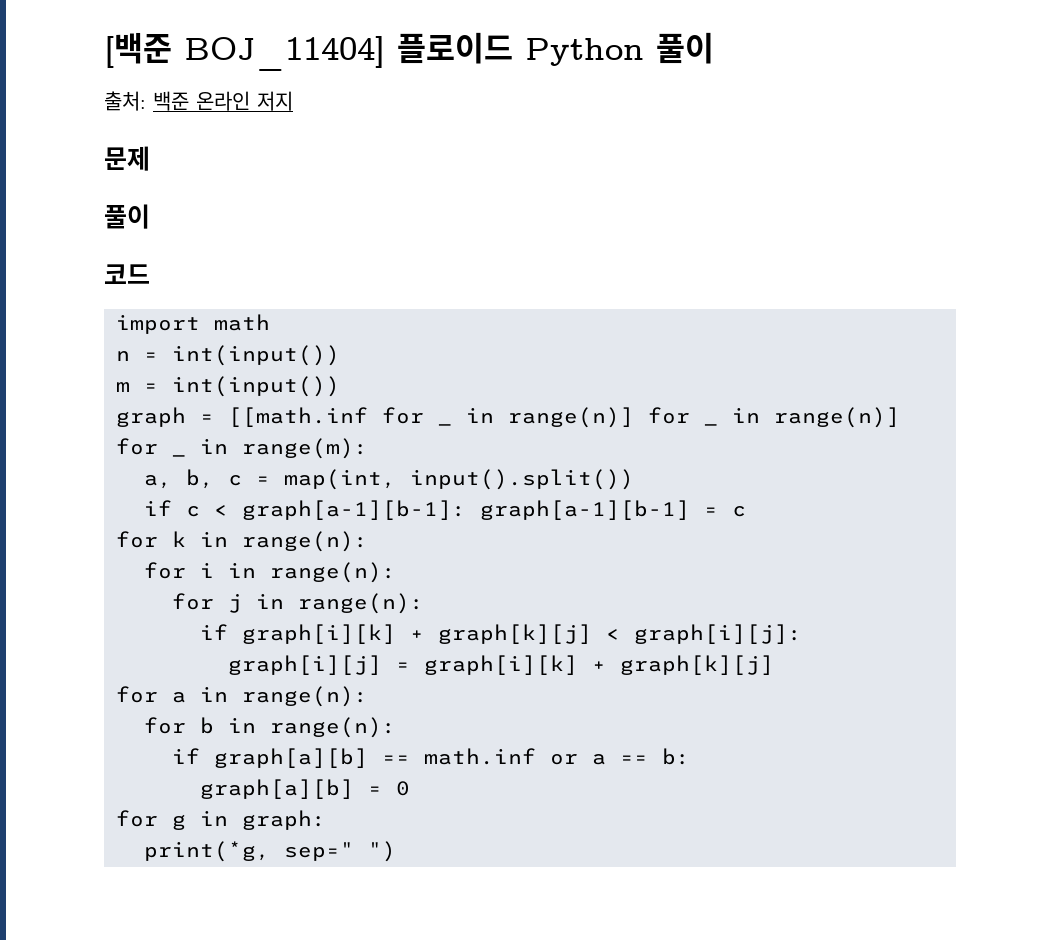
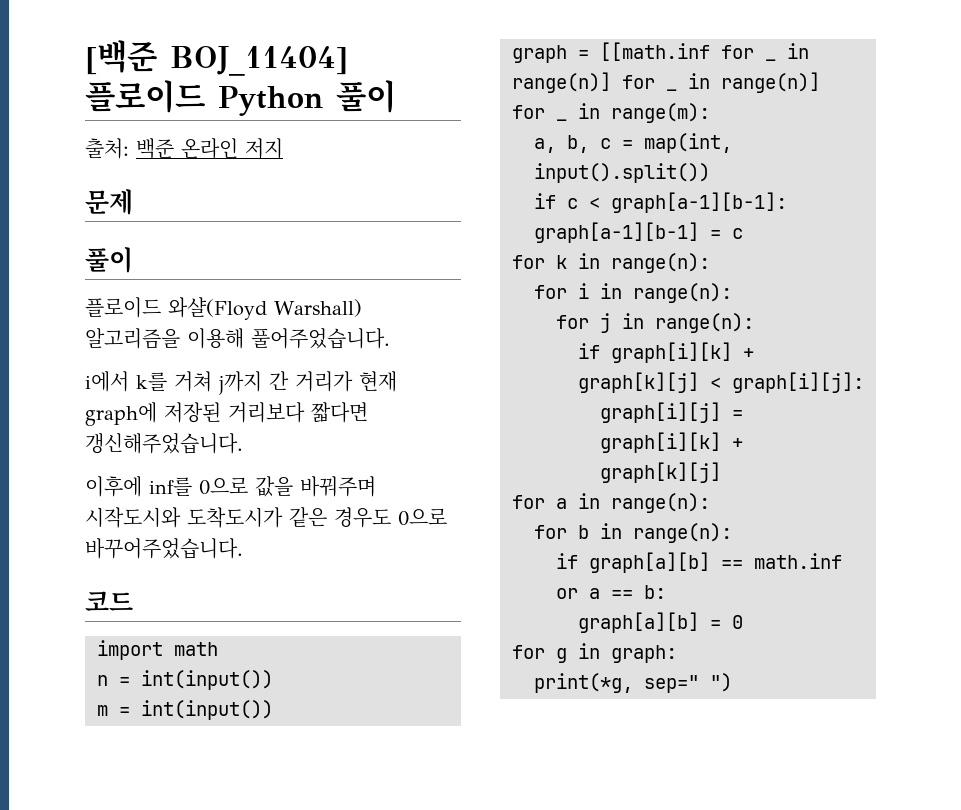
+ 플로이드 와샬(Floyd Warshall) 알고리즘을 이용해 풀어주었습니다.
+ i에서 k를 거쳐 j까지 간 거리가 현재 graph에 저장된 거리보다 짧다면 갱신해주었습니다.
+ 이후에 inf를 0으로 값을 바꿔주며 시작도시와 도착도시가 같은 경우도 0으로 바꾸어주었습니다.

